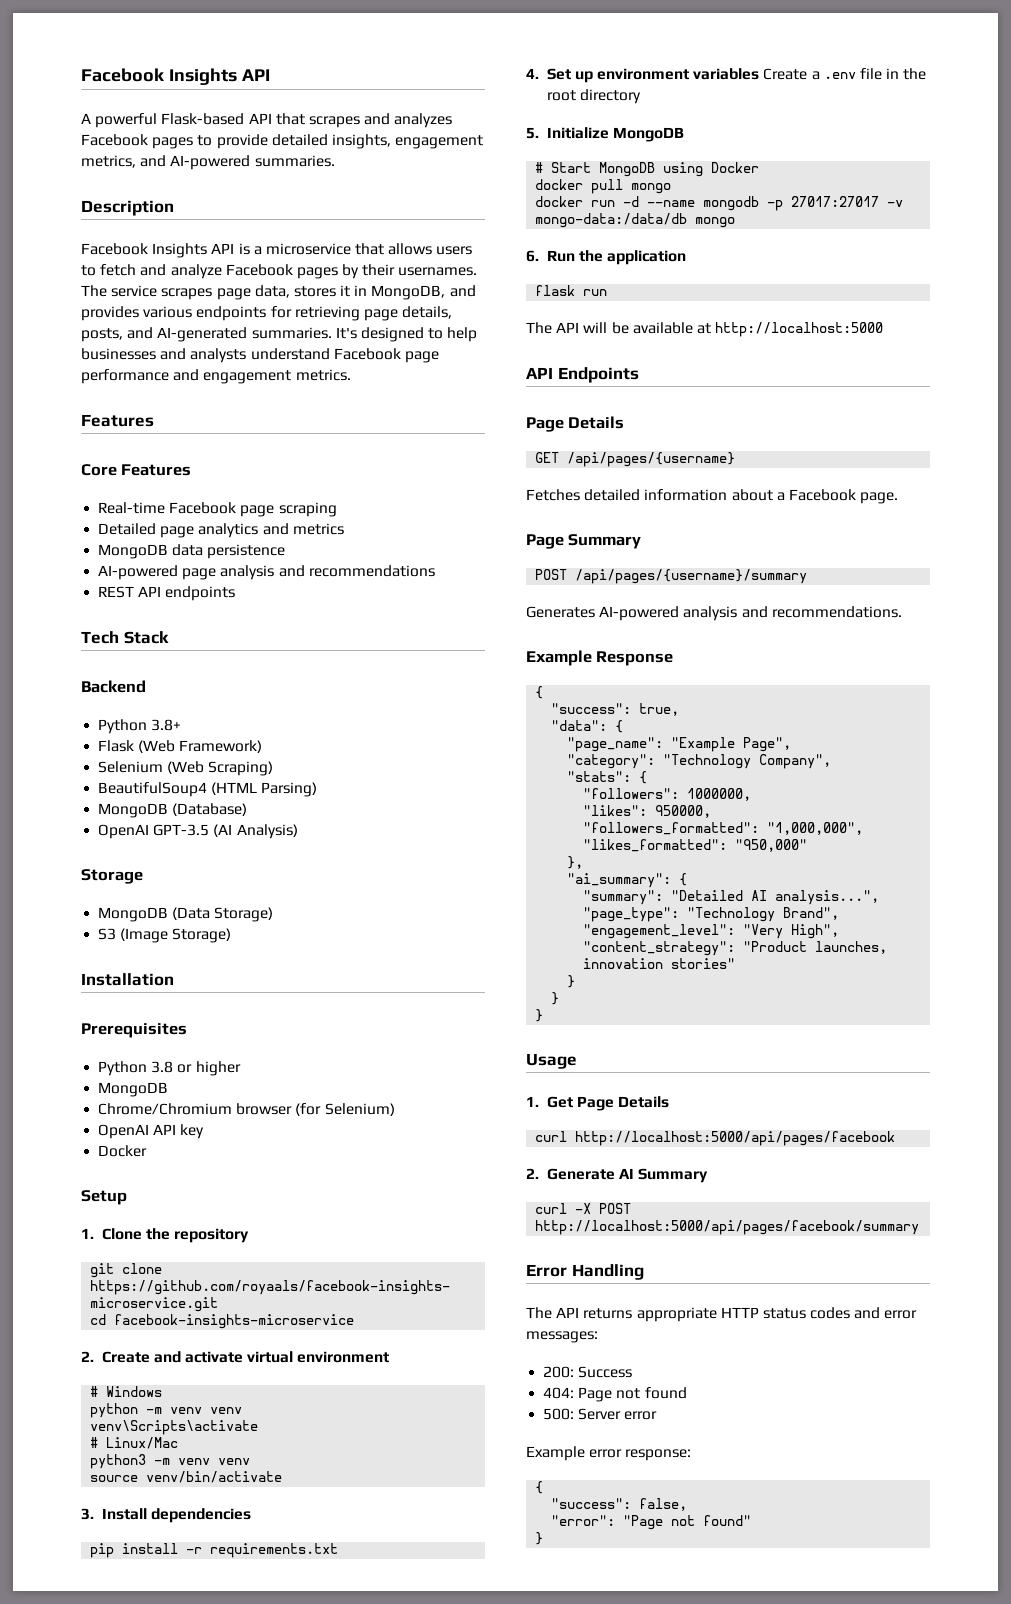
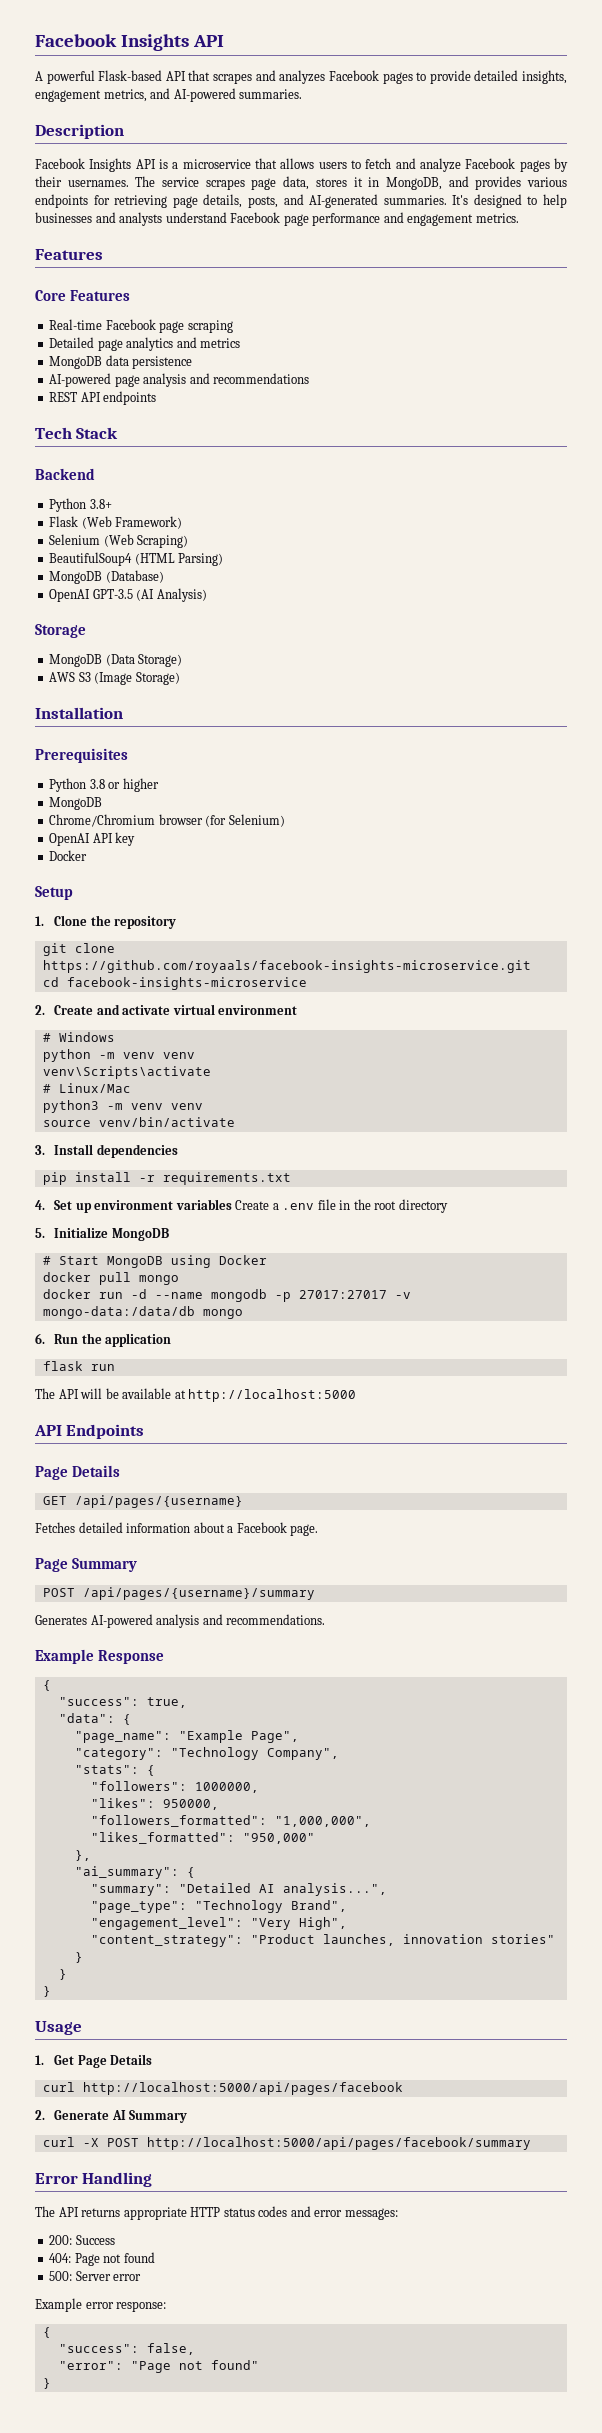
- S3 (Image Storage)
+ AWS S3 (Image Storage)

